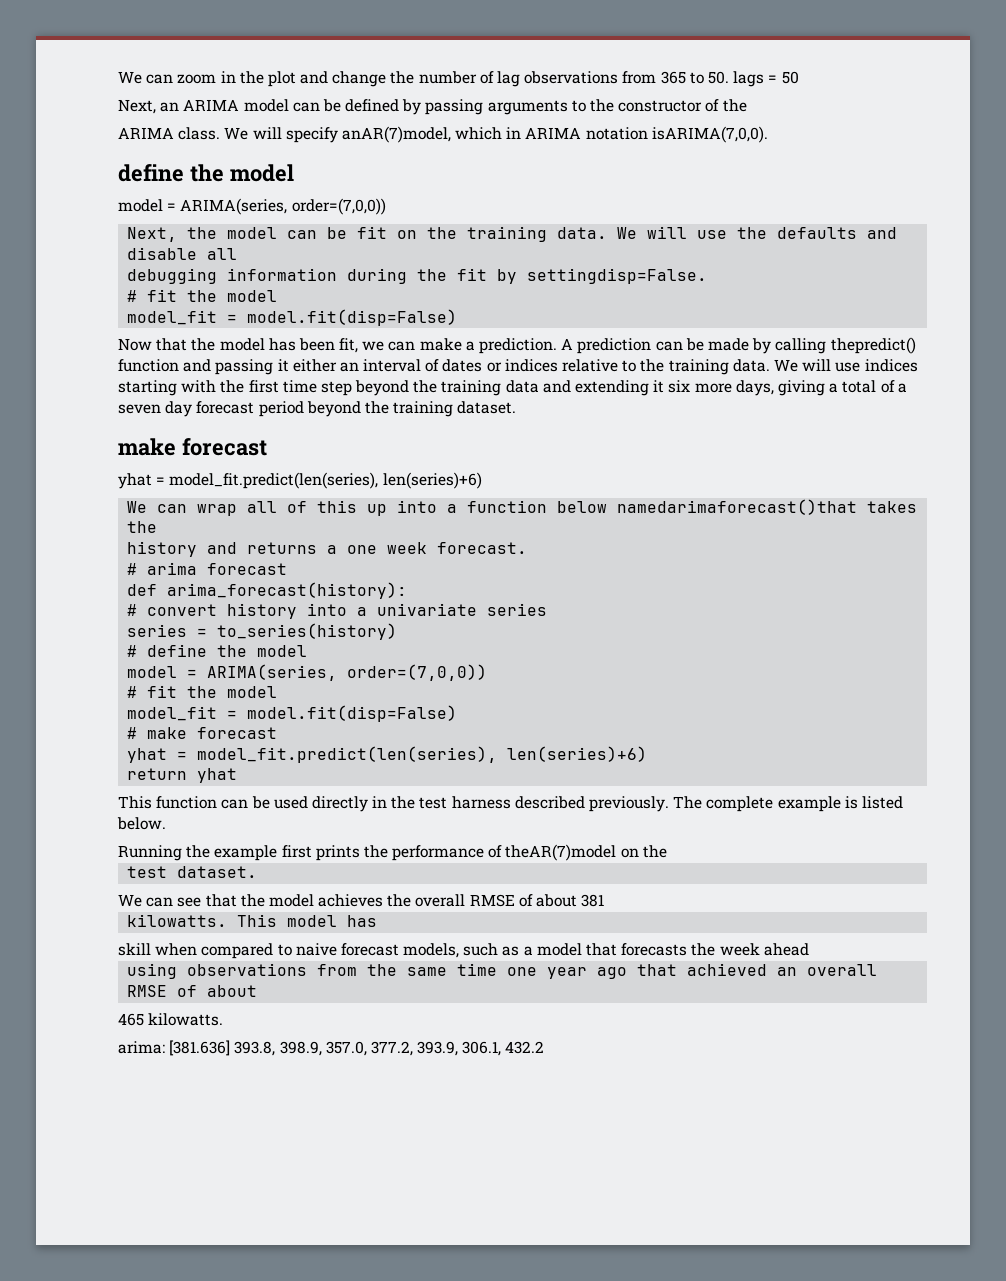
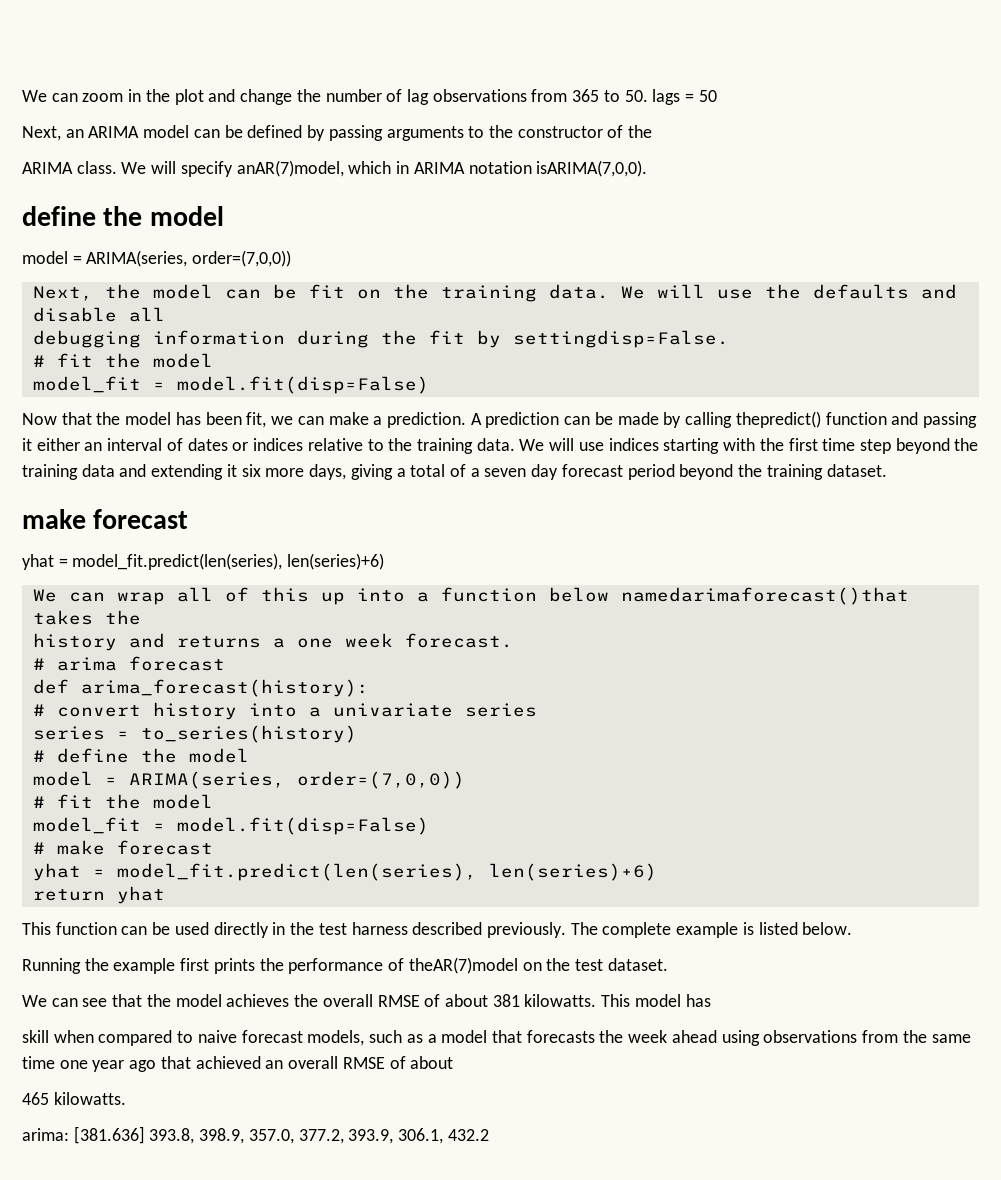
- Running the example first prints the performance of theAR(7)model on the
- test dataset.
+ Running the example first prints the performance of theAR(7)model on the test dataset.
- We can see that the model achieves the overall RMSE of about 381
- kilowatts.
+ We can see that the model achieves the overall RMSE of about 381 kilowatts.
- skill when compared to naive forecast models, such as a model that forecasts the week ahead
- using observations from the same time one year ago that achieved an overall RMSE of about
+ skill when compared to naive forecast models, such as a model that forecasts the week ahead using observations from the same time one year ago that achieved an overall RMSE of about

